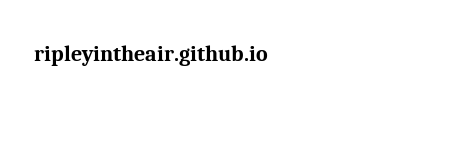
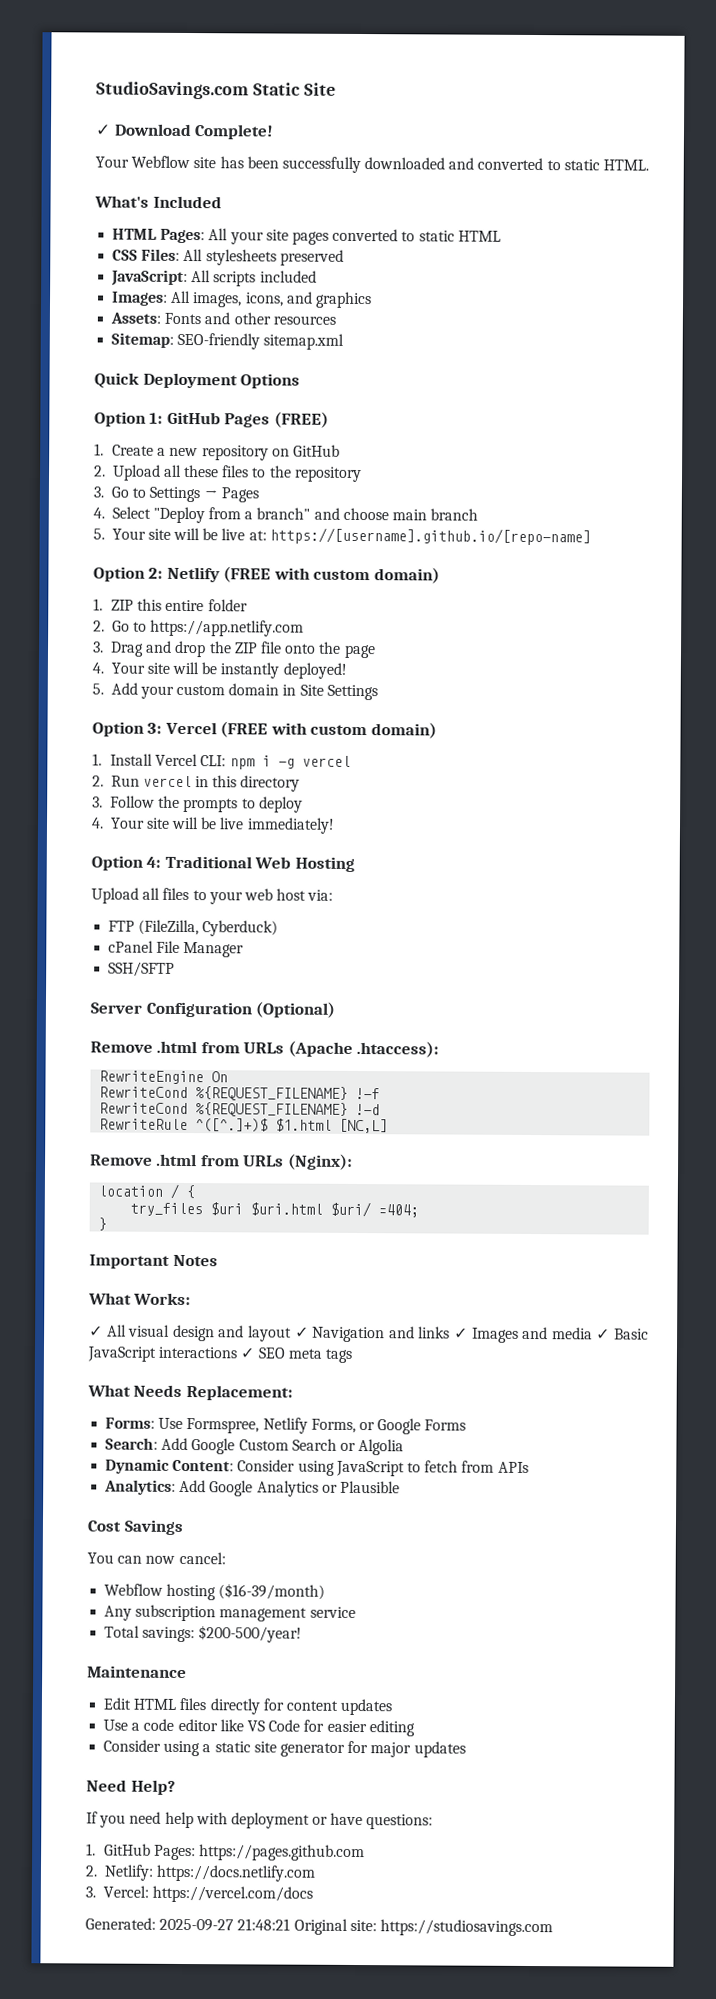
- ripleyintheair.github.io
+ StudioSavings.com Static Site
+ ✓ Download Complete!
+ Your Webflow site has been successfully downloaded and converted to static HTML.
+ What's Included
+ HTML Pages: All your site pages converted to static HTML
+ CSS Files: All stylesheets preserved
+ JavaScript: All scripts included
+ Images: All images, icons, and graphics
+ Assets: Fonts and other resources
+ Sitemap: SEO-friendly sitemap.xml
+ Quick Deployment Options
+ Option 1: GitHub Pages (FREE)
+ 1. Create a new repository on GitHub
+ 2. Upload all these files to the repository
+ 3. Go to Settings → Pages
+ 4. Select "Deploy from a branch" and choose main branch
+ 5. Your site will be live at: https://[username].github.io/[repo-name]
+ Option 2: Netlify (FREE with custom domain)
+ 1. ZIP this entire folder
+ 2. Go to https://app.netlify.com
+ 3. Drag and drop the ZIP file onto the page
+ 4. Your site will be instantly deployed!
+ 5. Add your custom domain in Site Settings
+ Option 3: Vercel (FREE with custom domain)
+ 1. Install Vercel CLI: npm i -g vercel
+ 2. Run vercel in this directory
+ 3. Follow the prompts to deploy
+ 4. Your site will be live immediately!
+ Option 4: Traditional Web Hosting
+ Upload all files to your web host via:
+ FTP (FileZilla, Cyberduck)
+ cPanel File Manager
+ SSH/SFTP
+ Server Configuration (Optional)
+ Remove .html from URLs (Apache .htaccess):
+ RewriteEngine On
+ RewriteCond %{REQUEST_FILENAME} !-f
+ RewriteCond %{REQUEST_FILENAME} !-d
+ RewriteRule ^([^.]+)$ $1.html [NC,L]
+ Remove .html from URLs (Nginx):
+ location / {
+ try_files $uri $uri.html $uri/ =404;
+ }
+ Important Notes
+ What Works:
+ ✓ All visual design and layout ✓ Navigation and links ✓ Images and media ✓ Basic JavaScript interactions ✓ SEO meta tags
+ What Needs Replacement:
+ Forms: Use Formspree, Netlify Forms, or Google Forms
+ Search: Add Google Custom Search or Algolia
+ Dynamic Content: Consider using JavaScript to fetch from APIs
+ Analytics: Add Google Analytics or Plausible
+ Cost Savings
+ You can now cancel:
+ Webflow hosting ($16-39/month)
+ Any subscription management service
+ Total savings: $200-500/year!
+ Maintenance
+ Edit HTML files directly for content updates
+ Use a code editor like VS Code for easier editing
+ Consider using a static site generator for major updates
+ Need Help?
+ If you need help with deployment or have questions:
+ 1. GitHub Pages: https://pages.github.com
+ 2. Netlify: https://docs.netlify.com
+ 3. Vercel: https://vercel.com/docs
+ Generated: 2025-09-27 21:48:21 Original site: https://studiosavings.com

